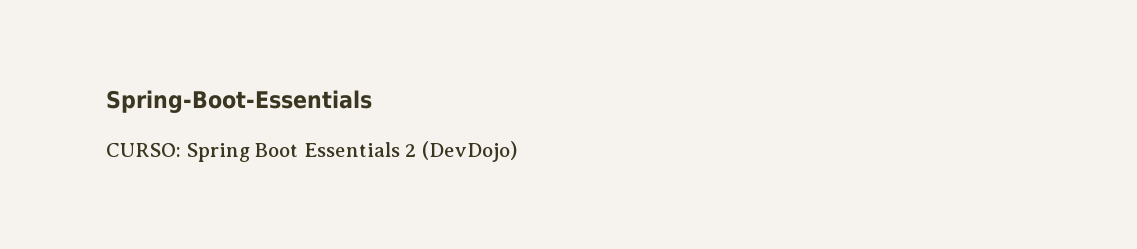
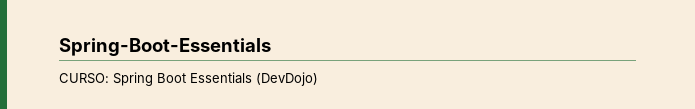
- CURSO: Spring Boot Essentials 2 (DevDojo)
+ CURSO: Spring Boot Essentials (DevDojo)

